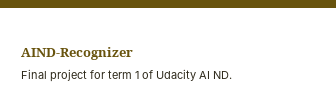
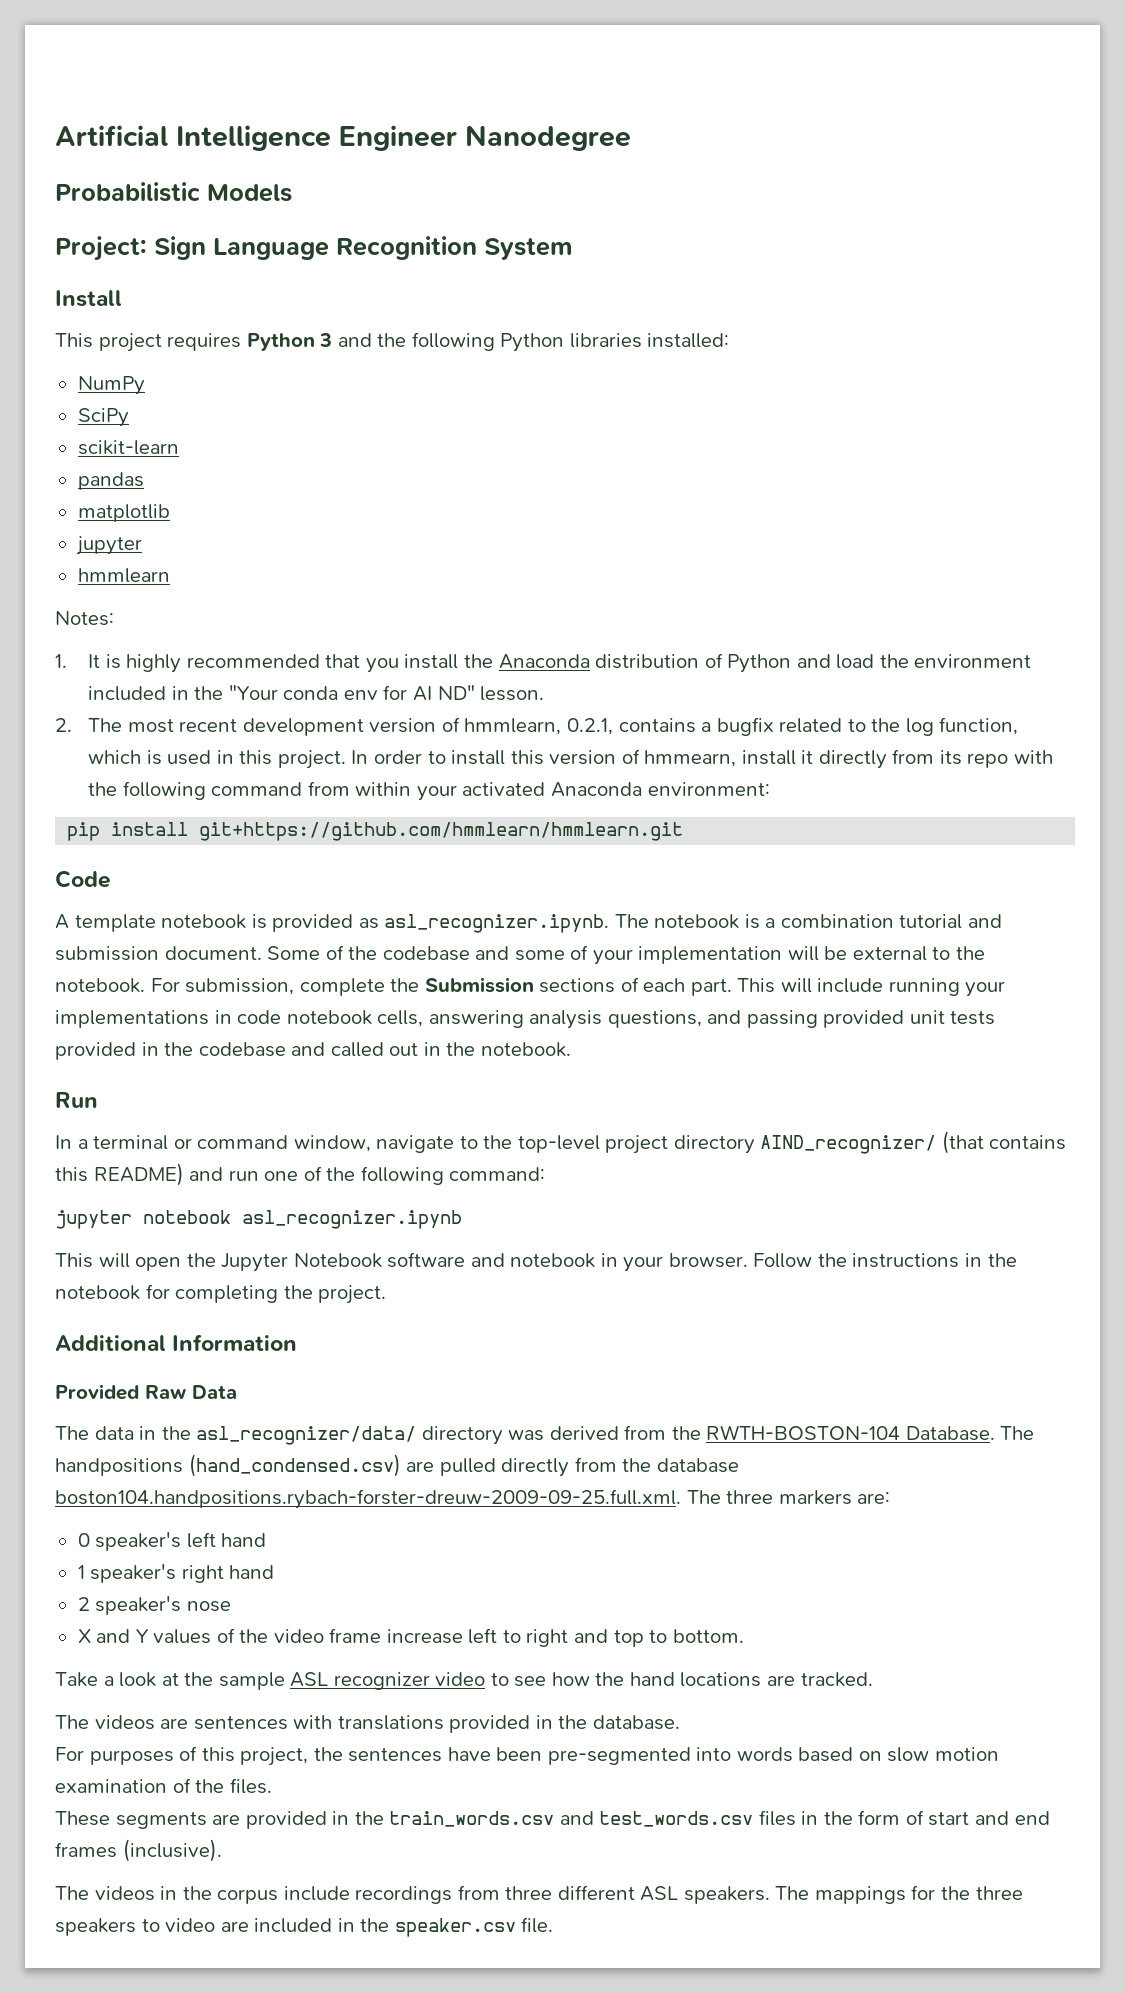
- AIND-Recognizer
- Final project for term 1 of Udacity AI ND.
+ Artificial Intelligence Engineer Nanodegree
+ Probabilistic Models
+ Project: Sign Language Recognition System
+ Install
+ This project requires Python 3 and the following Python libraries installed:
+ NumPy
+ SciPy
+ scikit-learn
+ pandas
+ matplotlib
+ jupyter
+ hmmlearn
+ Notes:
+ 1. It is highly recommended that you install the Anaconda distribution of Python and load the environment included in the "Your conda env for AI ND" lesson.
+ 2. The most recent development version of hmmlearn, 0.2.1, contains a bugfix related to the log function, which is used in this project. In order to install this version of hmmearn, install it directly from its repo with the following command from within your activated Anaconda environment:
+ pip install git+https://github.com/hmmlearn/hmmlearn.git
+ Code
+ A template notebook is provided as asl_recognizer.ipynb. The notebook is a combination tutorial and submission document. Some of the codebase and some of your implementation will be external to the notebook. For submission, complete the Submission sections of each part. This will include running your implementations in code notebook cells, answering analysis questions, and passing provided unit tests provided in the codebase and called out in the notebook.
+ Run
+ In a terminal or command window, navigate to the top-level project directory AIND_recognizer/ (that contains this README) and run one of the following command:
+ jupyter notebook asl_recognizer.ipynb
+ This will open the Jupyter Notebook software and notebook in your browser. Follow the instructions in the notebook for completing the project.
+ Additional Information
+ Provided Raw Data
+ The data in the asl_recognizer/data/ directory was derived from the RWTH-BOSTON-104 Database. The handpositions (hand_condensed.csv) are pulled directly from the database boston104.handpositions.rybach-forster-dreuw-2009-09-25.full.xml. The three markers are:
+ 0 speaker's left hand
+ 1 speaker's right hand
+ 2 speaker's nose
+ X and Y values of the video frame increase left to right and top to bottom.
+ Take a look at the sample ASL recognizer video to see how the hand locations are tracked.
+ The videos are sentences with translations provided in the database.
+ For purposes of this project, the sentences have been pre-segmented into words based on slow motion examination of the files.
+ These segments are provided in the train_words.csv and test_words.csv files in the form of start and end frames (inclusive).
+ The videos in the corpus include recordings from three different ASL speakers. The mappings for the three speakers to video are included in the speaker.csv file.

